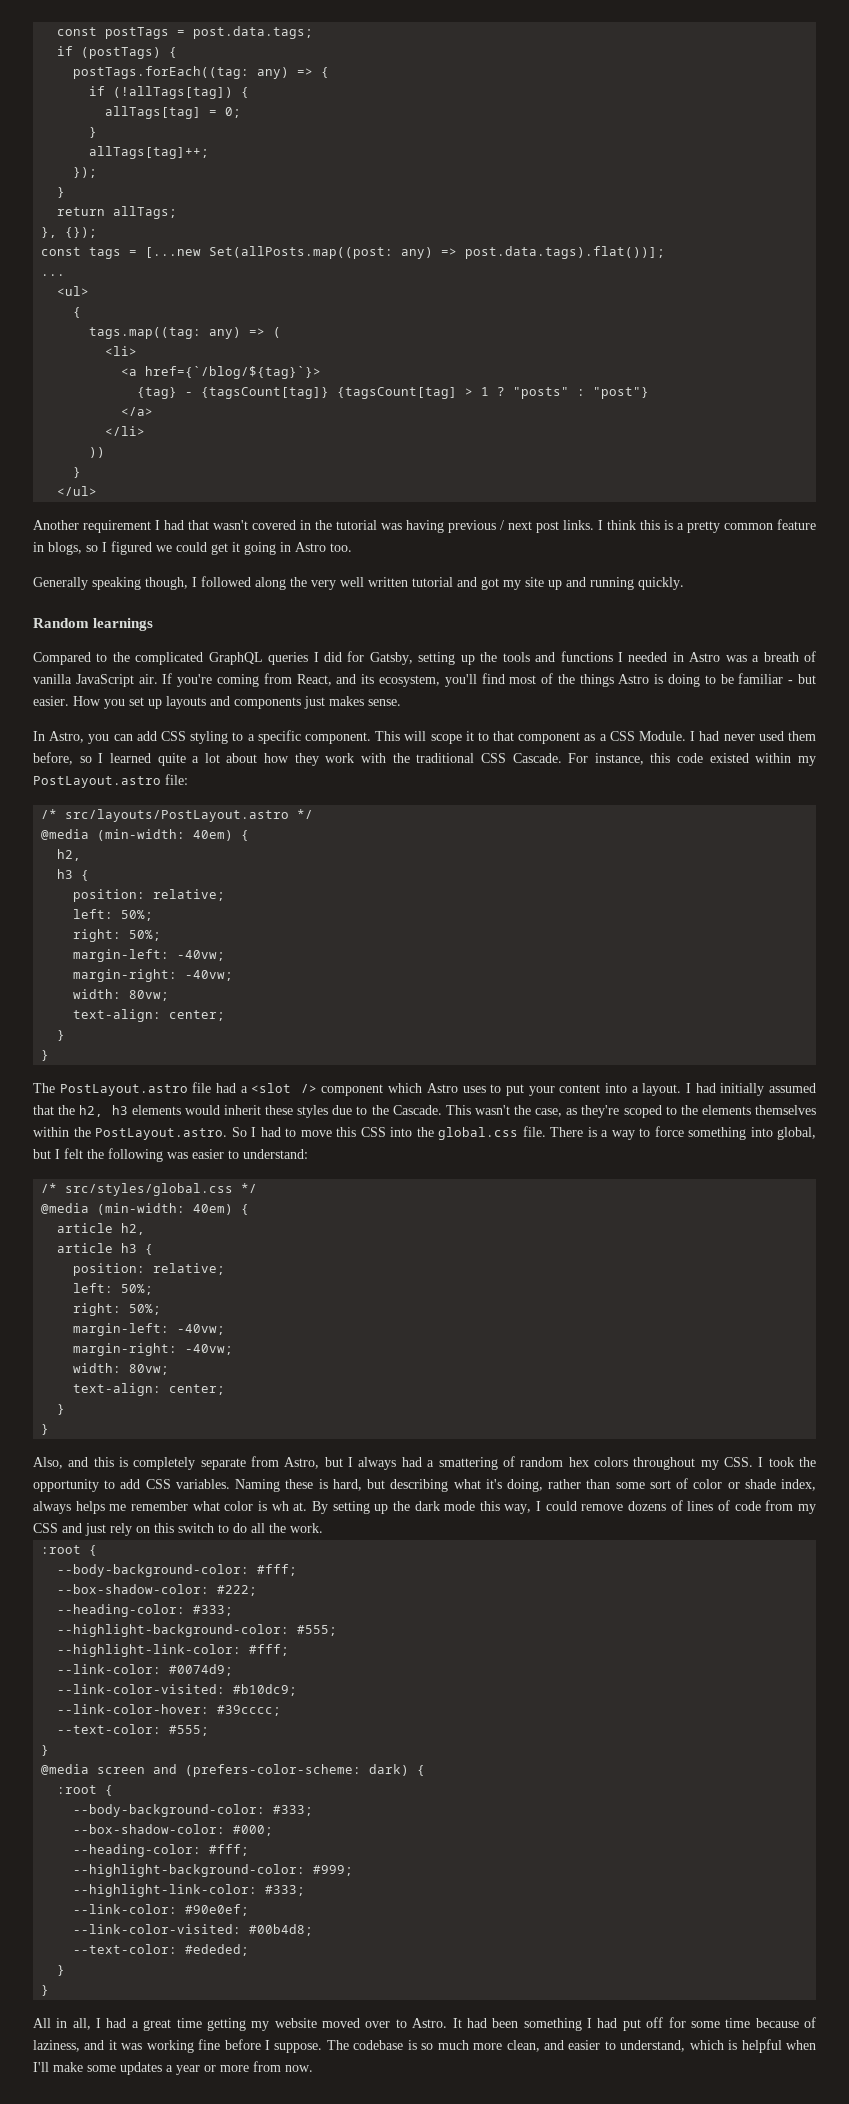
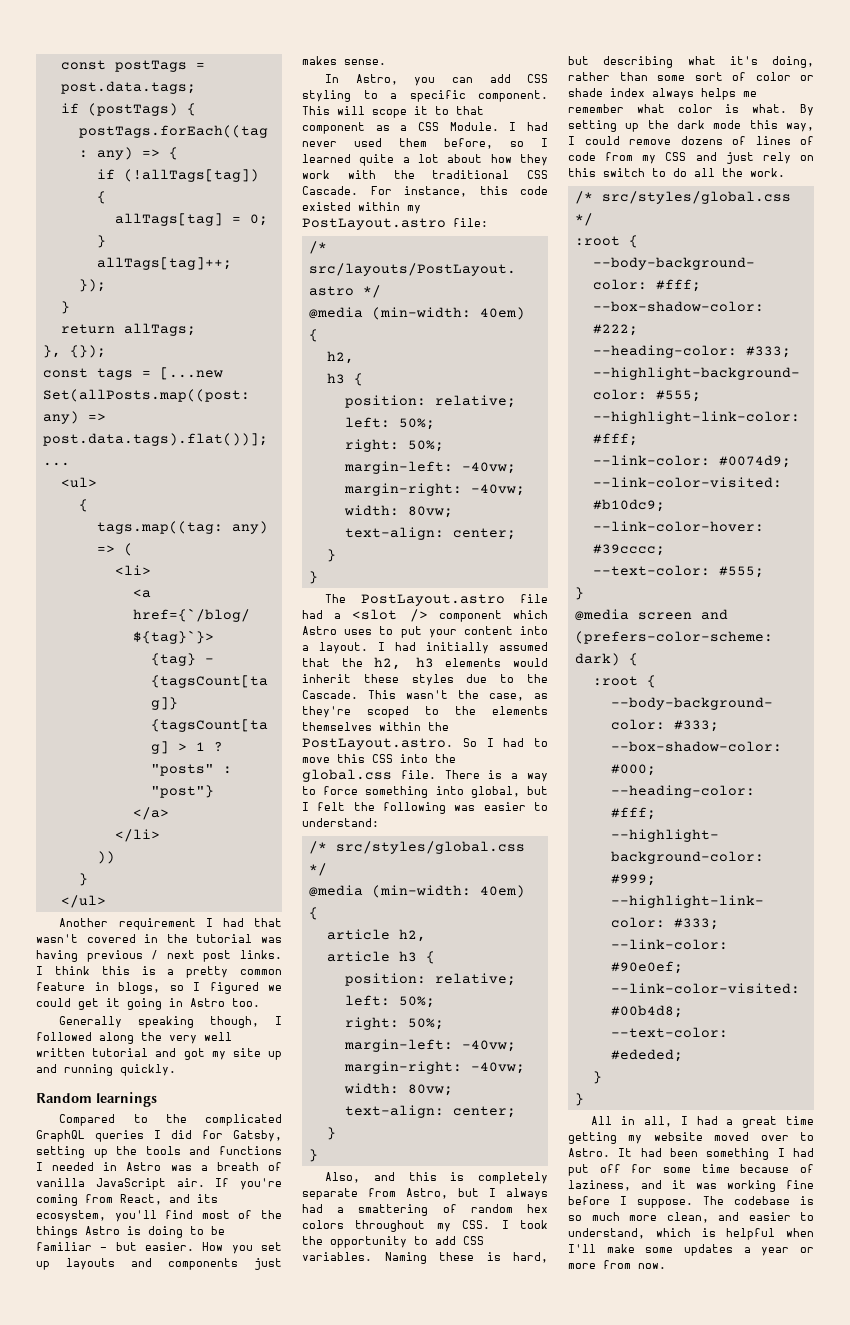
- Naming these is hard, but describing what it's doing, rather than some sort of color or shade index, always helps me remember what color is wh at.
+ Naming these is hard, but describing what it's doing, rather than some sort of color or shade index always helps me remember what color is what.
  By setting up the dark mode this way, I could remove dozens of lines of code from my CSS and just rely on this switch to do all the work.
+ /* src/styles/global.css */

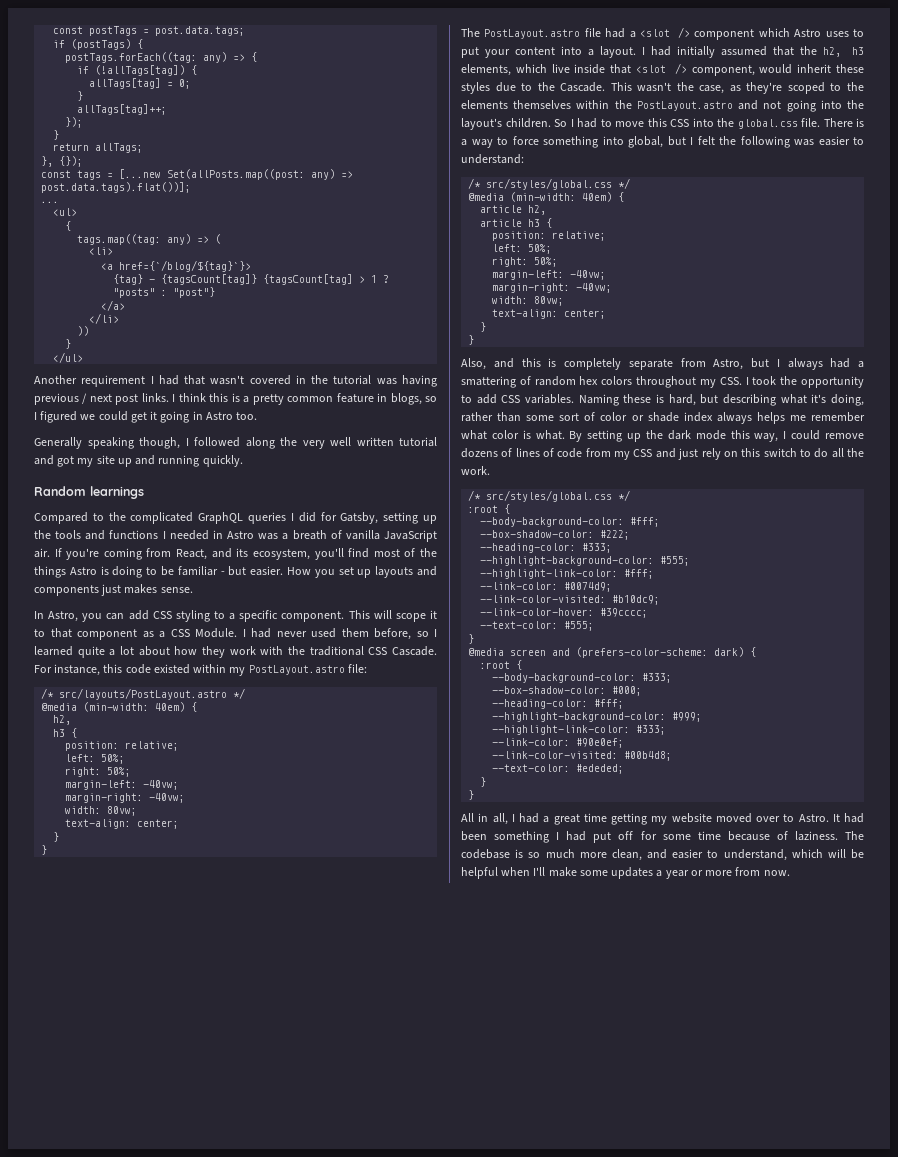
- I had initially assumed that the h2, h3 elements would inherit these styles due to the Cascade.
+ I had initially assumed that the h2, h3 elements, which live inside that <slot /> component, would inherit these styles due to the Cascade.
- This wasn't the case, as they're scoped to the elements themselves within the PostLayout.astro. So I had to move this CSS into the global.css file.
+ This wasn't the case, as they're scoped to the elements themselves within the PostLayout.astro and not going into the layout's children. So I had to move this CSS into the global.css file.
- It had been something I had put off for some time because of laziness, and it was working fine before I suppose.
+ It had been something I had put off for some time because of laziness.
- The codebase is so much more clean, and easier to understand, which is helpful when I'll make some updates a year or more from now.
+ The codebase is so much more clean, and easier to understand, which will be helpful when I'll make some updates a year or more from now.

